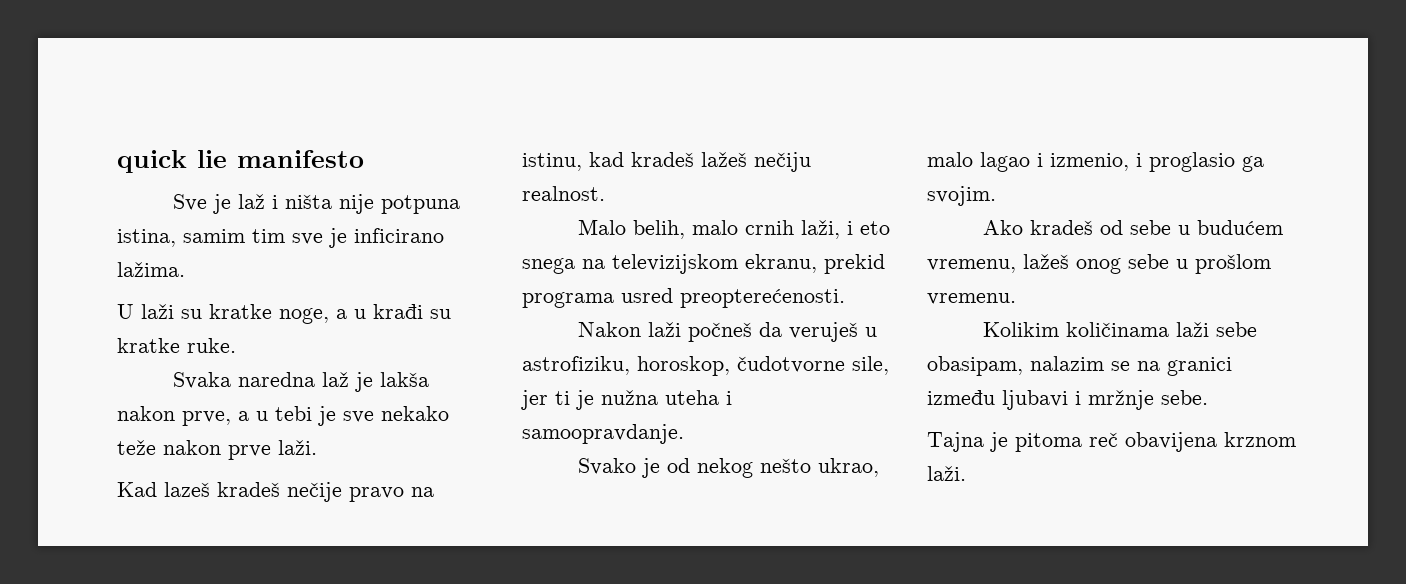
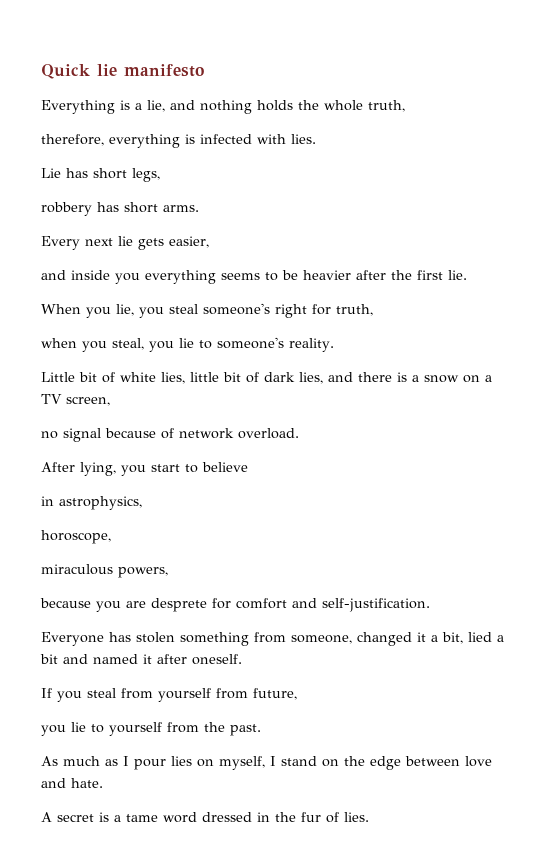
- quick lie manifesto
+ Quick lie manifesto
- Sve je laž i ništa nije potpuna istina, samim tim sve je inficirano lažima.
- U laži su kratke noge, a u krađi su kratke ruke.
- Svaka naredna laž je lakša nakon prve, a u tebi je sve nekako teže nakon prve laži.
- Kad lazeš kradeš nečije pravo na istinu, kad kradeš lažeš nečiju realnost.
- Malo belih, malo crnih laži, i eto snega na televizijskom ekranu, prekid programa usred preopterećenosti.
- Nakon laži počneš da veruješ u astrofiziku, horoskop, čudotvorne sile, jer ti je nužna uteha i samoopravdanje.
- Svako je od nekog nešto ukrao, malo lagao i izmenio, i proglasio ga svojim.
- Ako kradeš od sebe u budućem vremenu, lažeš onog sebe u prošlom vremenu.
- Kolikim količinama laži sebe obasipam, nalazim se na granici između ljubavi i mržnje sebe.
- Tajna je pitoma reč obavijena krznom laži.
+ Everything is a lie, and nothing holds the whole truth,
+ therefore, everything is infected with lies.
+ Lie has short legs,
+ robbery has short arms.
+ Every next lie gets easier,
+ and inside you everything seems to be heavier after the first lie.
+ When you lie, you steal someone's right for truth,
+ when you steal, you lie to someone's reality.
+ Little bit of white lies, little bit of dark lies, and there is a snow on a TV screen,
+ no signal because of network overload.
+ After lying, you start to believe
+ in astrophysics,
+ horoscope,
+ miraculous powers,
+ because you are desprete for comfort and self-justification.
+ Everyone has stolen something from someone, changed it a bit, lied a bit and named it after oneself.
+ If you steal from yourself from future,
+ you lie to yourself from the past.
+ As much as I pour lies on myself, I stand on the edge between love and hate.
+ A secret is a tame word dressed in the fur of lies.

